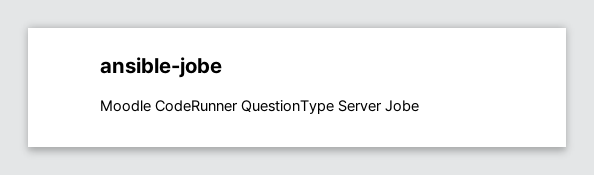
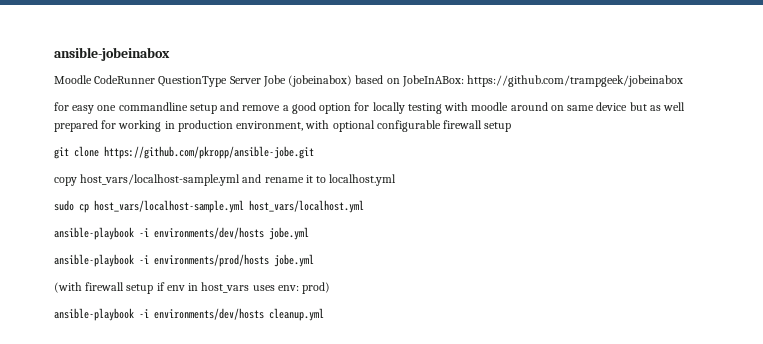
- ansible-jobe
+ ansible-jobeinabox
- Moodle CodeRunner QuestionType Server Jobe
+ Moodle CodeRunner QuestionType Server Jobe (jobeinabox) based on JobeInABox: https://github.com/trampgeek/jobeinabox
+ for easy one commandline setup and remove a good option for locally testing with moodle around on same device but as well prepared for working in production environment, with optional configurable firewall setup
+ git clone https://github.com/pkropp/ansible-jobe.git
+ copy host_vars/localhost-sample.yml and rename it to localhost.yml
+ sudo cp host_vars/localhost-sample.yml host_vars/localhost.yml
+ ansible-playbook -i environments/dev/hosts jobe.yml
+ ansible-playbook -i environments/prod/hosts jobe.yml
+ (with firewall setup if env in host_vars uses env: prod)
+ ansible-playbook -i environments/dev/hosts cleanup.yml

